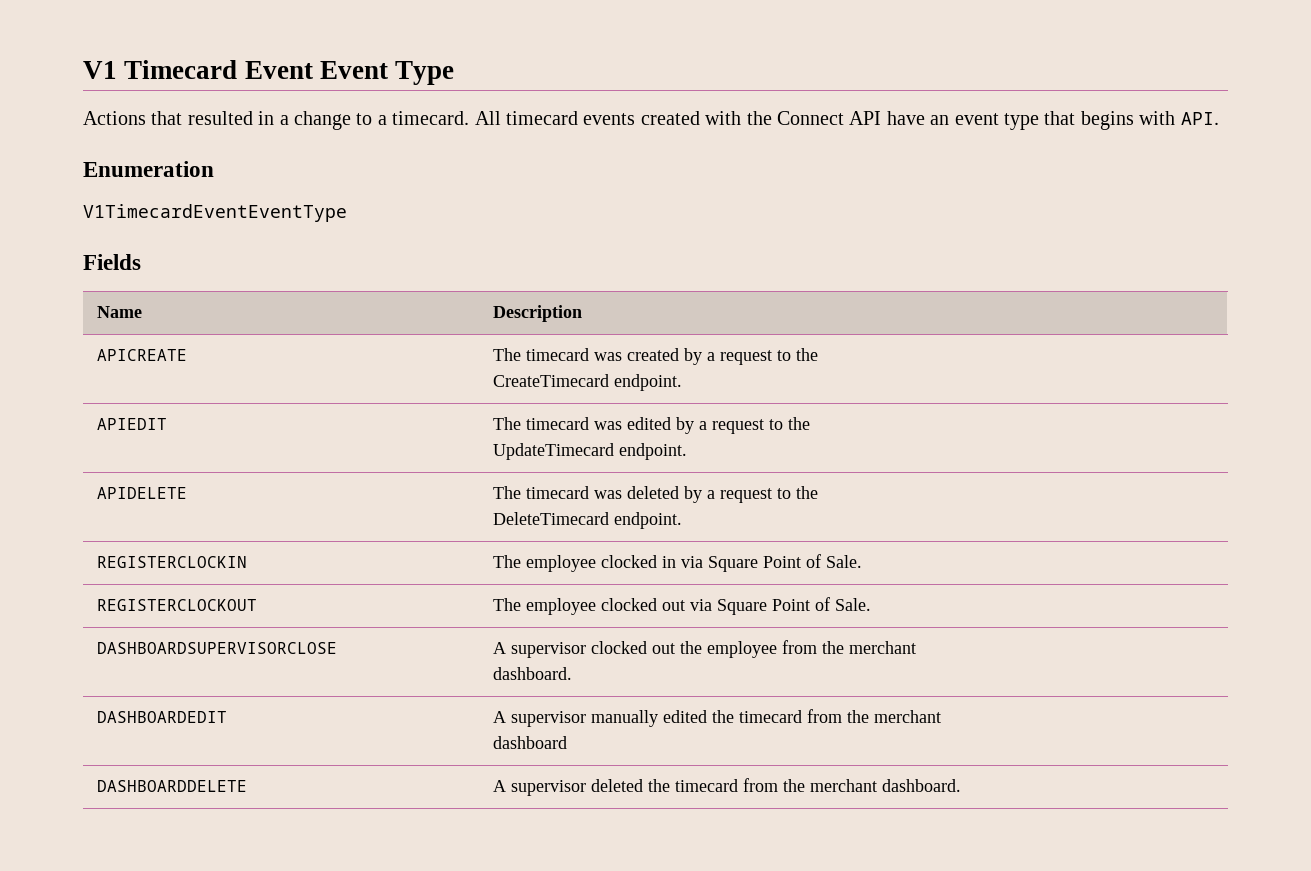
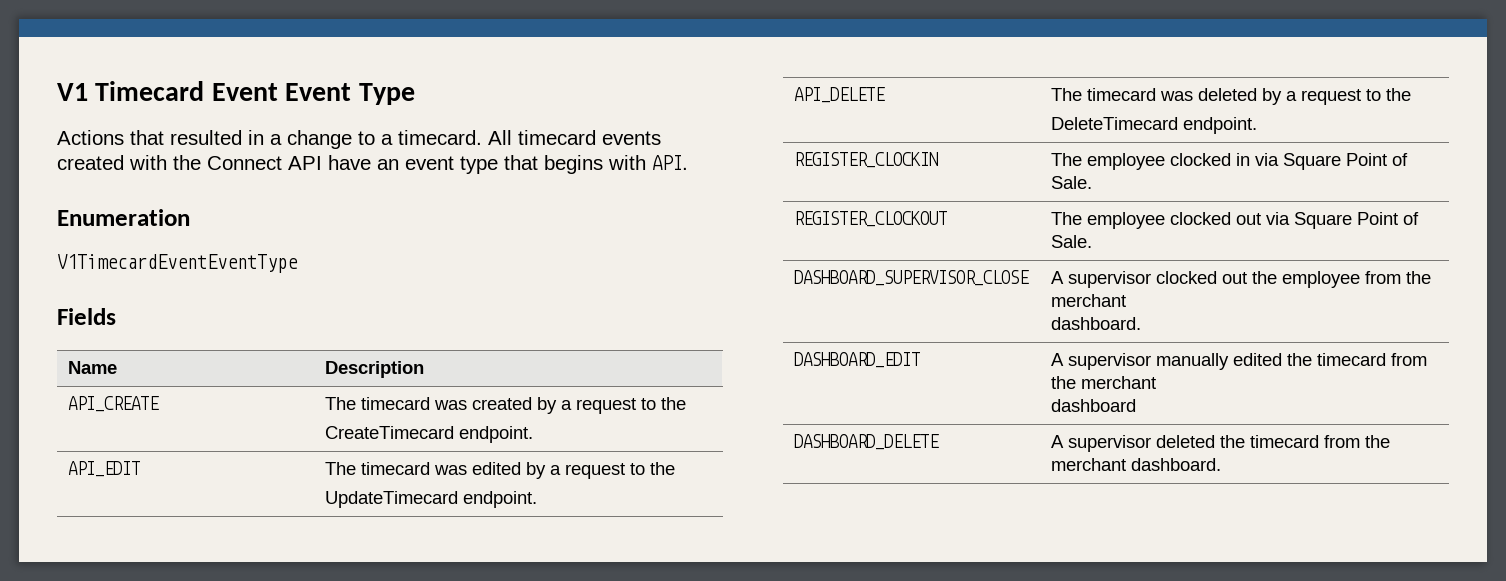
- APICREATE | The timecard was created by a request to the
+ API_CREATE | The timecard was created by a request to the
- APIEDIT | The timecard was edited by a request to the
+ API_EDIT | The timecard was edited by a request to the
- APIDELETE | The timecard was deleted by a request to the
+ API_DELETE | The timecard was deleted by a request to the
- REGISTERCLOCKIN | The employee clocked in via Square Point of Sale.
+ REGISTER_CLOCKIN | The employee clocked in via Square Point of Sale.
- REGISTERCLOCKOUT | The employee clocked out via Square Point of Sale.
+ REGISTER_CLOCKOUT | The employee clocked out via Square Point of Sale.
- DASHBOARDSUPERVISORCLOSE | A supervisor clocked out the employee from the merchant
+ DASHBOARD_SUPERVISOR_CLOSE | A supervisor clocked out the employee from the merchant
- DASHBOARDEDIT | A supervisor manually edited the timecard from the merchant
+ DASHBOARD_EDIT | A supervisor manually edited the timecard from the merchant
- DASHBOARDDELETE | A supervisor deleted the timecard from the merchant dashboard.
+ DASHBOARD_DELETE | A supervisor deleted the timecard from the merchant dashboard.

